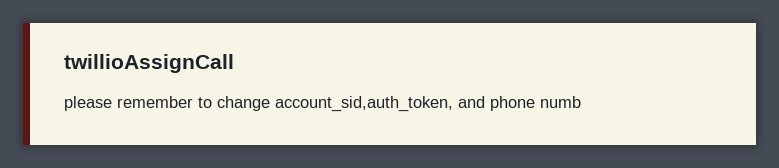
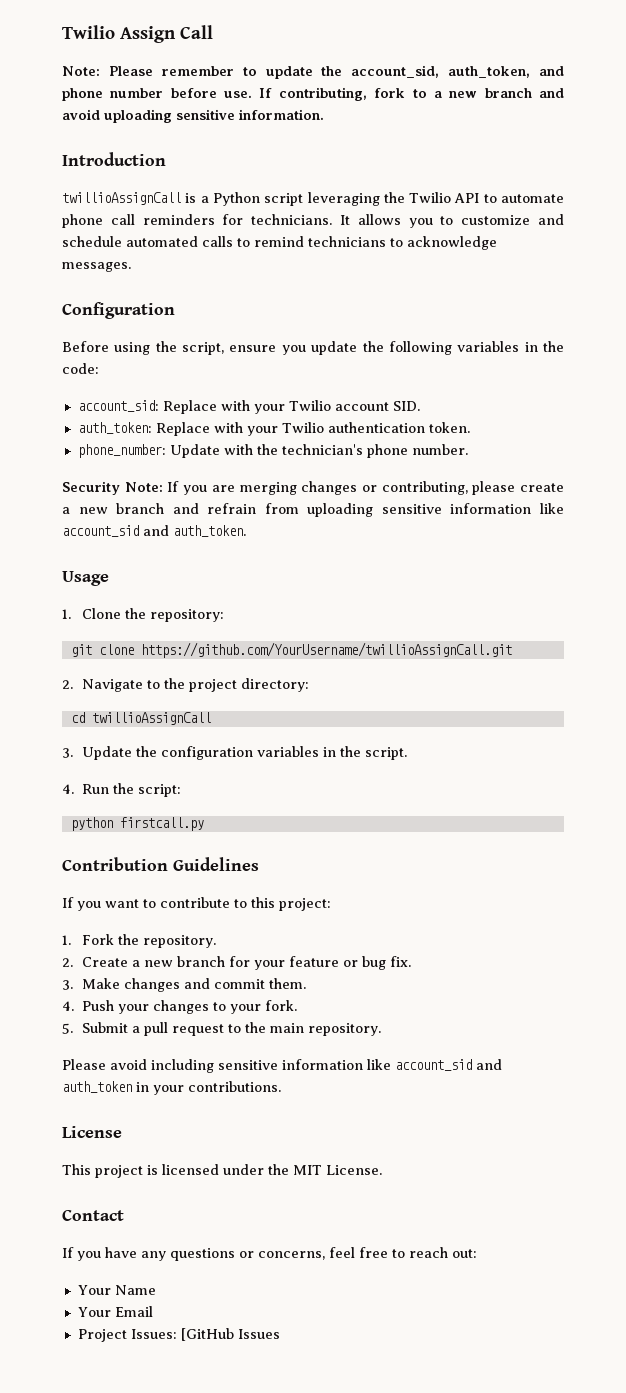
- twillioAssignCall
- please remember to change account_sid,auth_token, and phone numb
+ Twilio Assign Call
+ Note: Please remember to update the account_sid, auth_token, and phone number before use. If contributing, fork to a new branch and avoid uploading sensitive information.
+ Introduction
+ twillioAssignCall is a Python script leveraging the Twilio API to automate phone call reminders for technicians. It allows you to customize and schedule automated calls to remind technicians to acknowledge messages.
+ Configuration
+ Before using the script, ensure you update the following variables in the code:
+ account_sid: Replace with your Twilio account SID.
+ auth_token: Replace with your Twilio authentication token.
+ phone_number: Update with the technician's phone number.
+ Security Note: If you are merging changes or contributing, please create a new branch and refrain from uploading sensitive information like account_sid and auth_token.
+ Usage
+ 1. Clone the repository:
+ git clone https://github.com/YourUsername/twillioAssignCall.git
+ 2. Navigate to the project directory:
+ cd twillioAssignCall
+ 3. Update the configuration variables in the script.
+ 4. Run the script:
+ python firstcall.py
+ Contribution Guidelines
+ If you want to contribute to this project:
+ 1. Fork the repository.
+ 2. Create a new branch for your feature or bug fix.
+ 3. Make changes and commit them.
+ 4. Push your changes to your fork.
+ 5. Submit a pull request to the main repository.
+ Please avoid including sensitive information like account_sid and auth_token in your contributions.
+ License
+ This project is licensed under the MIT License.
+ Contact
+ If you have any questions or concerns, feel free to reach out:
+ Your Name
+ Your Email
+ Project Issues: [GitHub Issues

